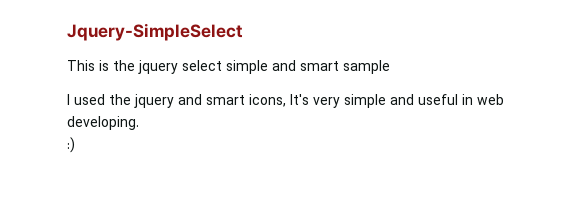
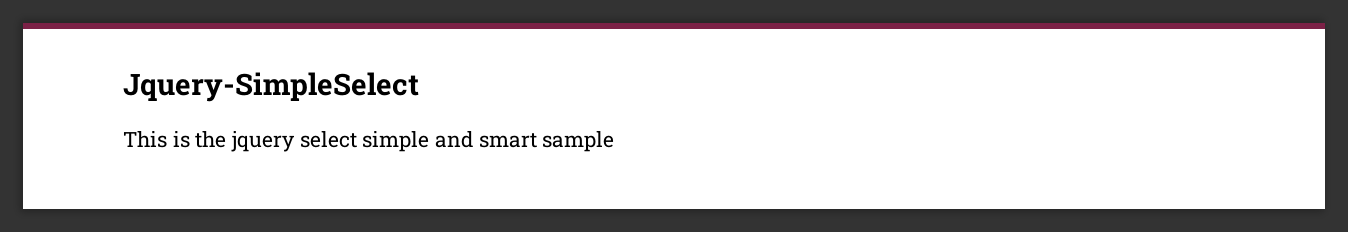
- I used the jquery and smart icons, It's very simple and useful in web developing.
- :)

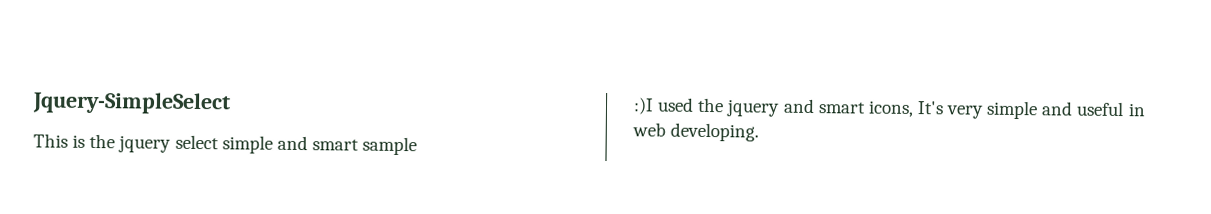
+ :)I used the jquery and smart icons, It's very simple and useful in web developing.

